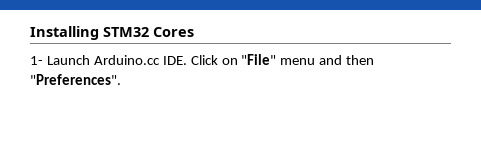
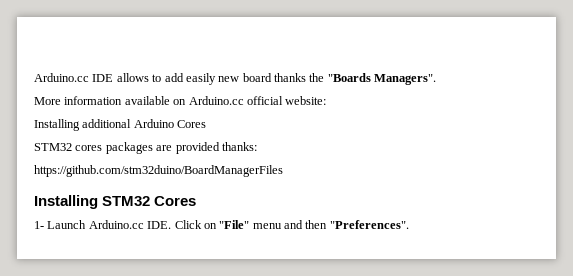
+ Arduino.cc IDE allows to add easily new board thanks the "Boards Managers".
+ More information available on Arduino.cc official website:
+ Installing additional Arduino Cores
+ STM32 cores packages are provided thanks:
+ https://github.com/stm32duino/BoardManagerFiles

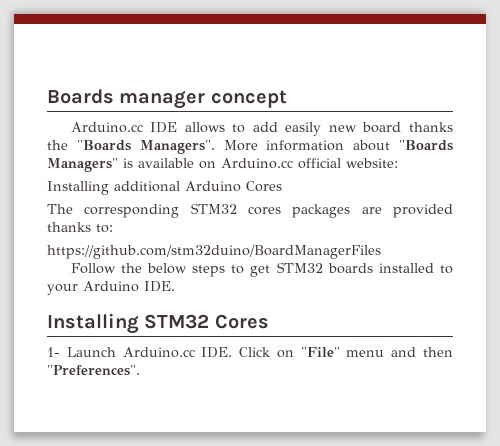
+ Boards manager concept
- Arduino.cc IDE allows to add easily new board thanks the "Boards Managers".
- More information available on Arduino.cc official website:
+ Arduino.cc IDE allows to add easily new board thanks the "Boards Managers". More information about "Boards Managers" is available on Arduino.cc official website:
- STM32 cores packages are provided thanks:
+ The corresponding STM32 cores packages are provided thanks to:
+ Follow the below steps to get STM32 boards installed to your Arduino IDE.

